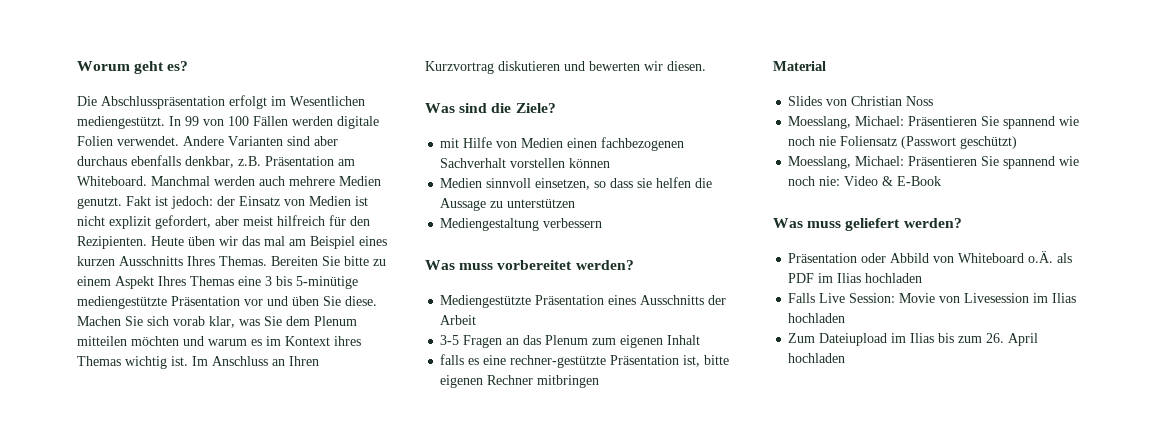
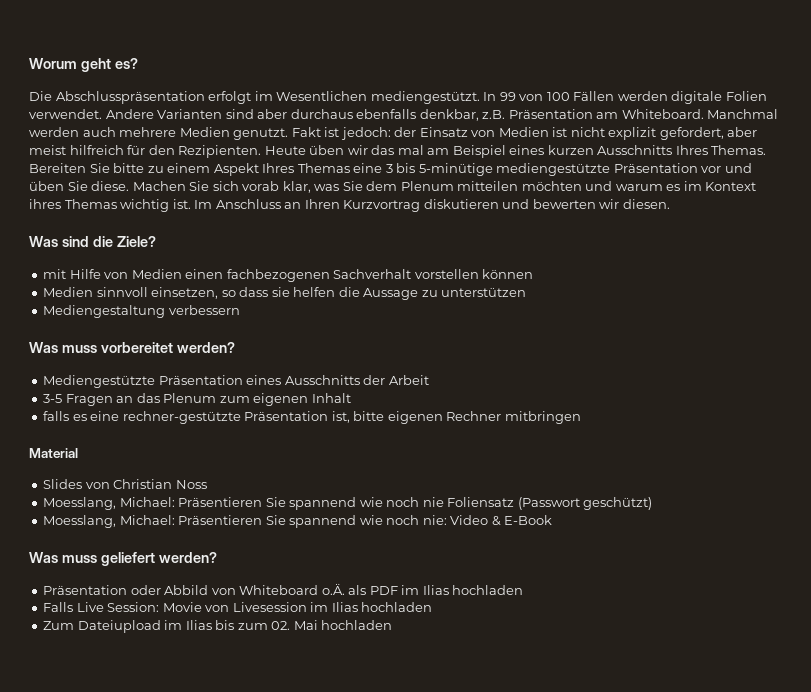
- Zum Dateiupload im Ilias bis zum 26. April hochladen
+ Zum Dateiupload im Ilias bis zum 02. Mai hochladen

